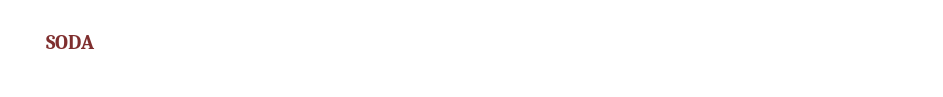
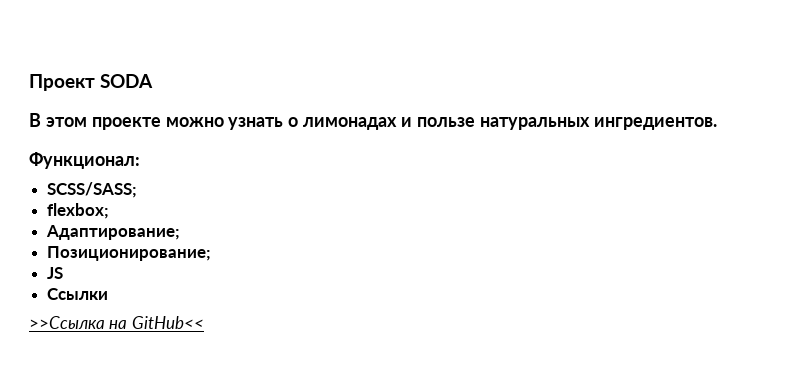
- SODA
+ Проект SODA
+ В этом проекте можно узнать о лимонадах и пользе натуральных ингредиентов.
+ Функционал:
+ SCSS/SASS;
+ flexbox;
+ Адаптирование;
+ Позиционирование;
+ JS
+ Ссылки
+ >>Ссылка на GitHub<<

